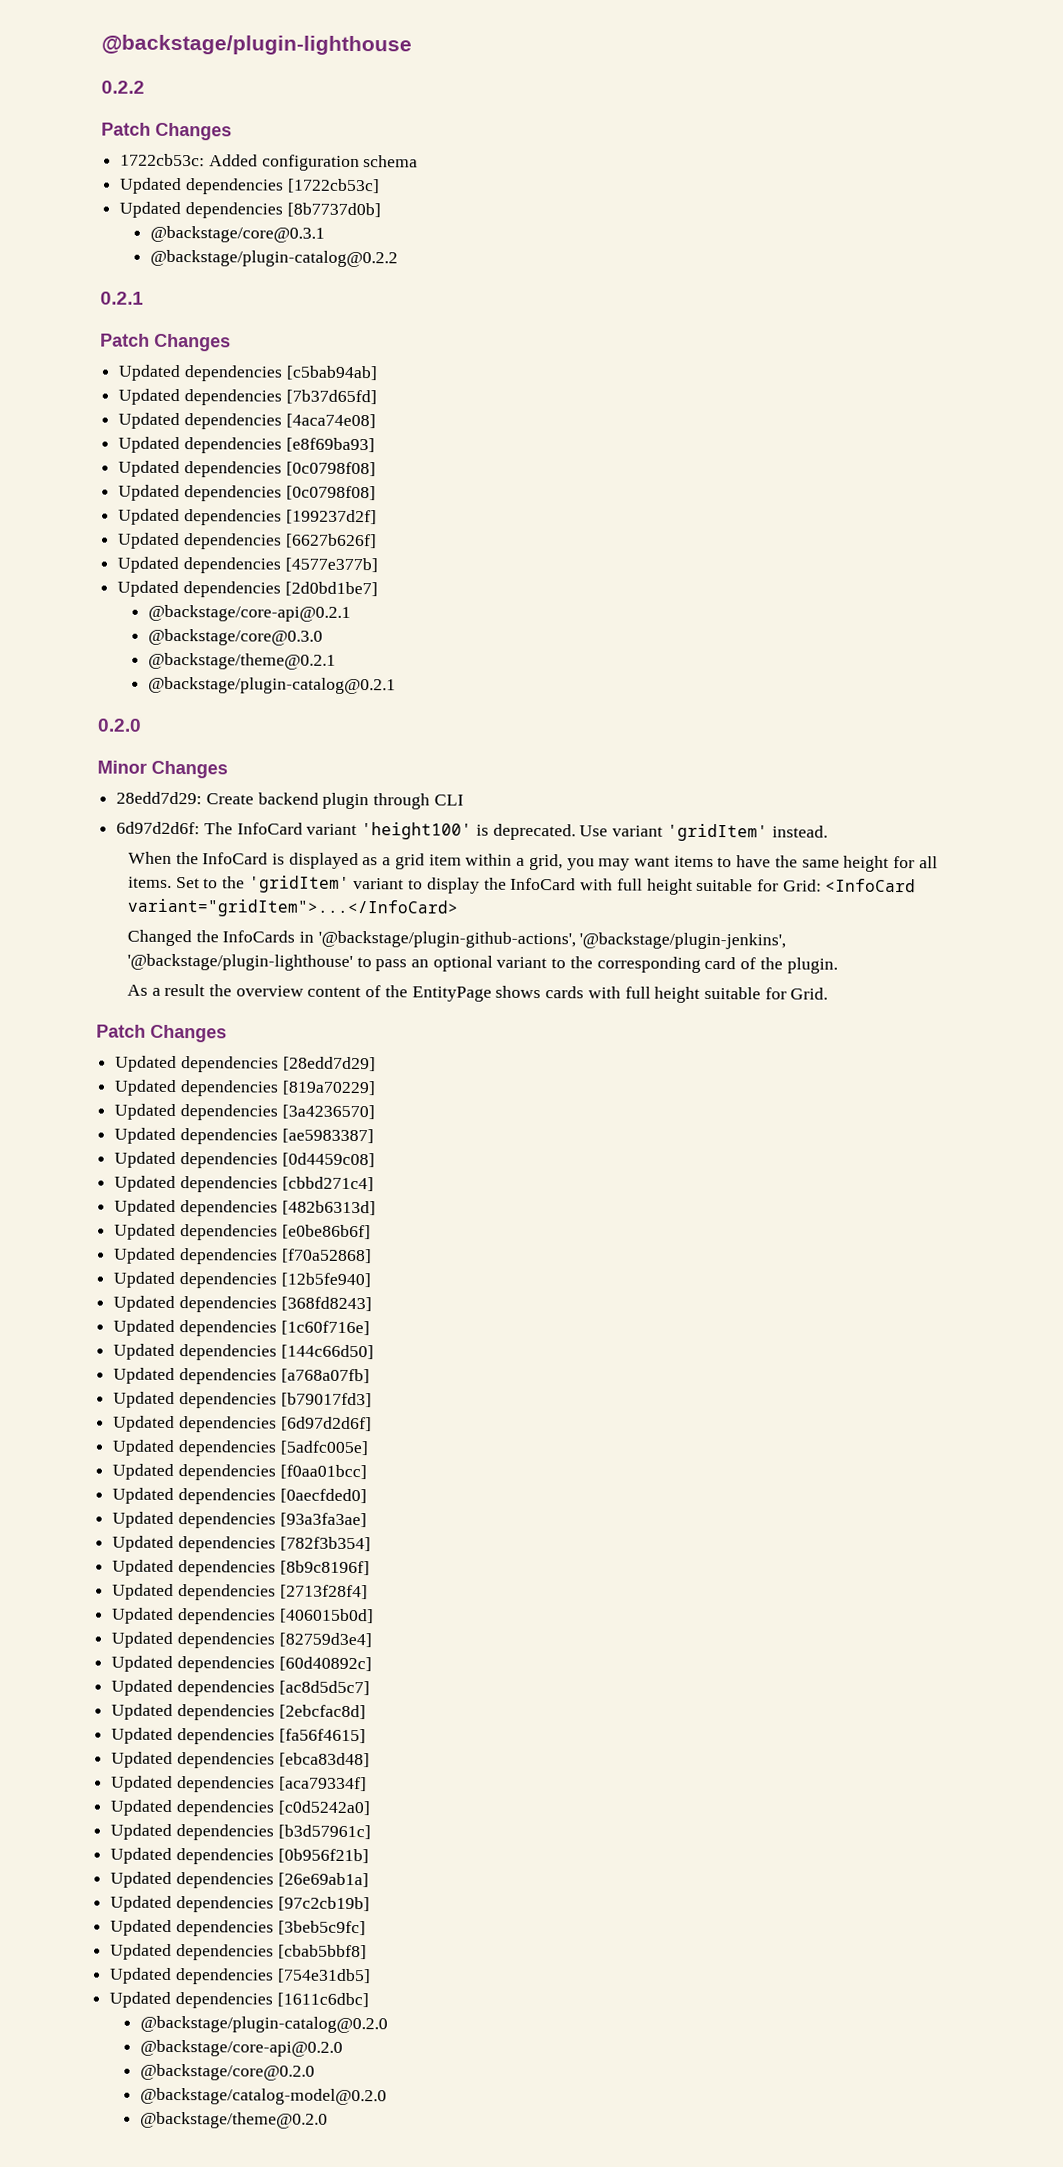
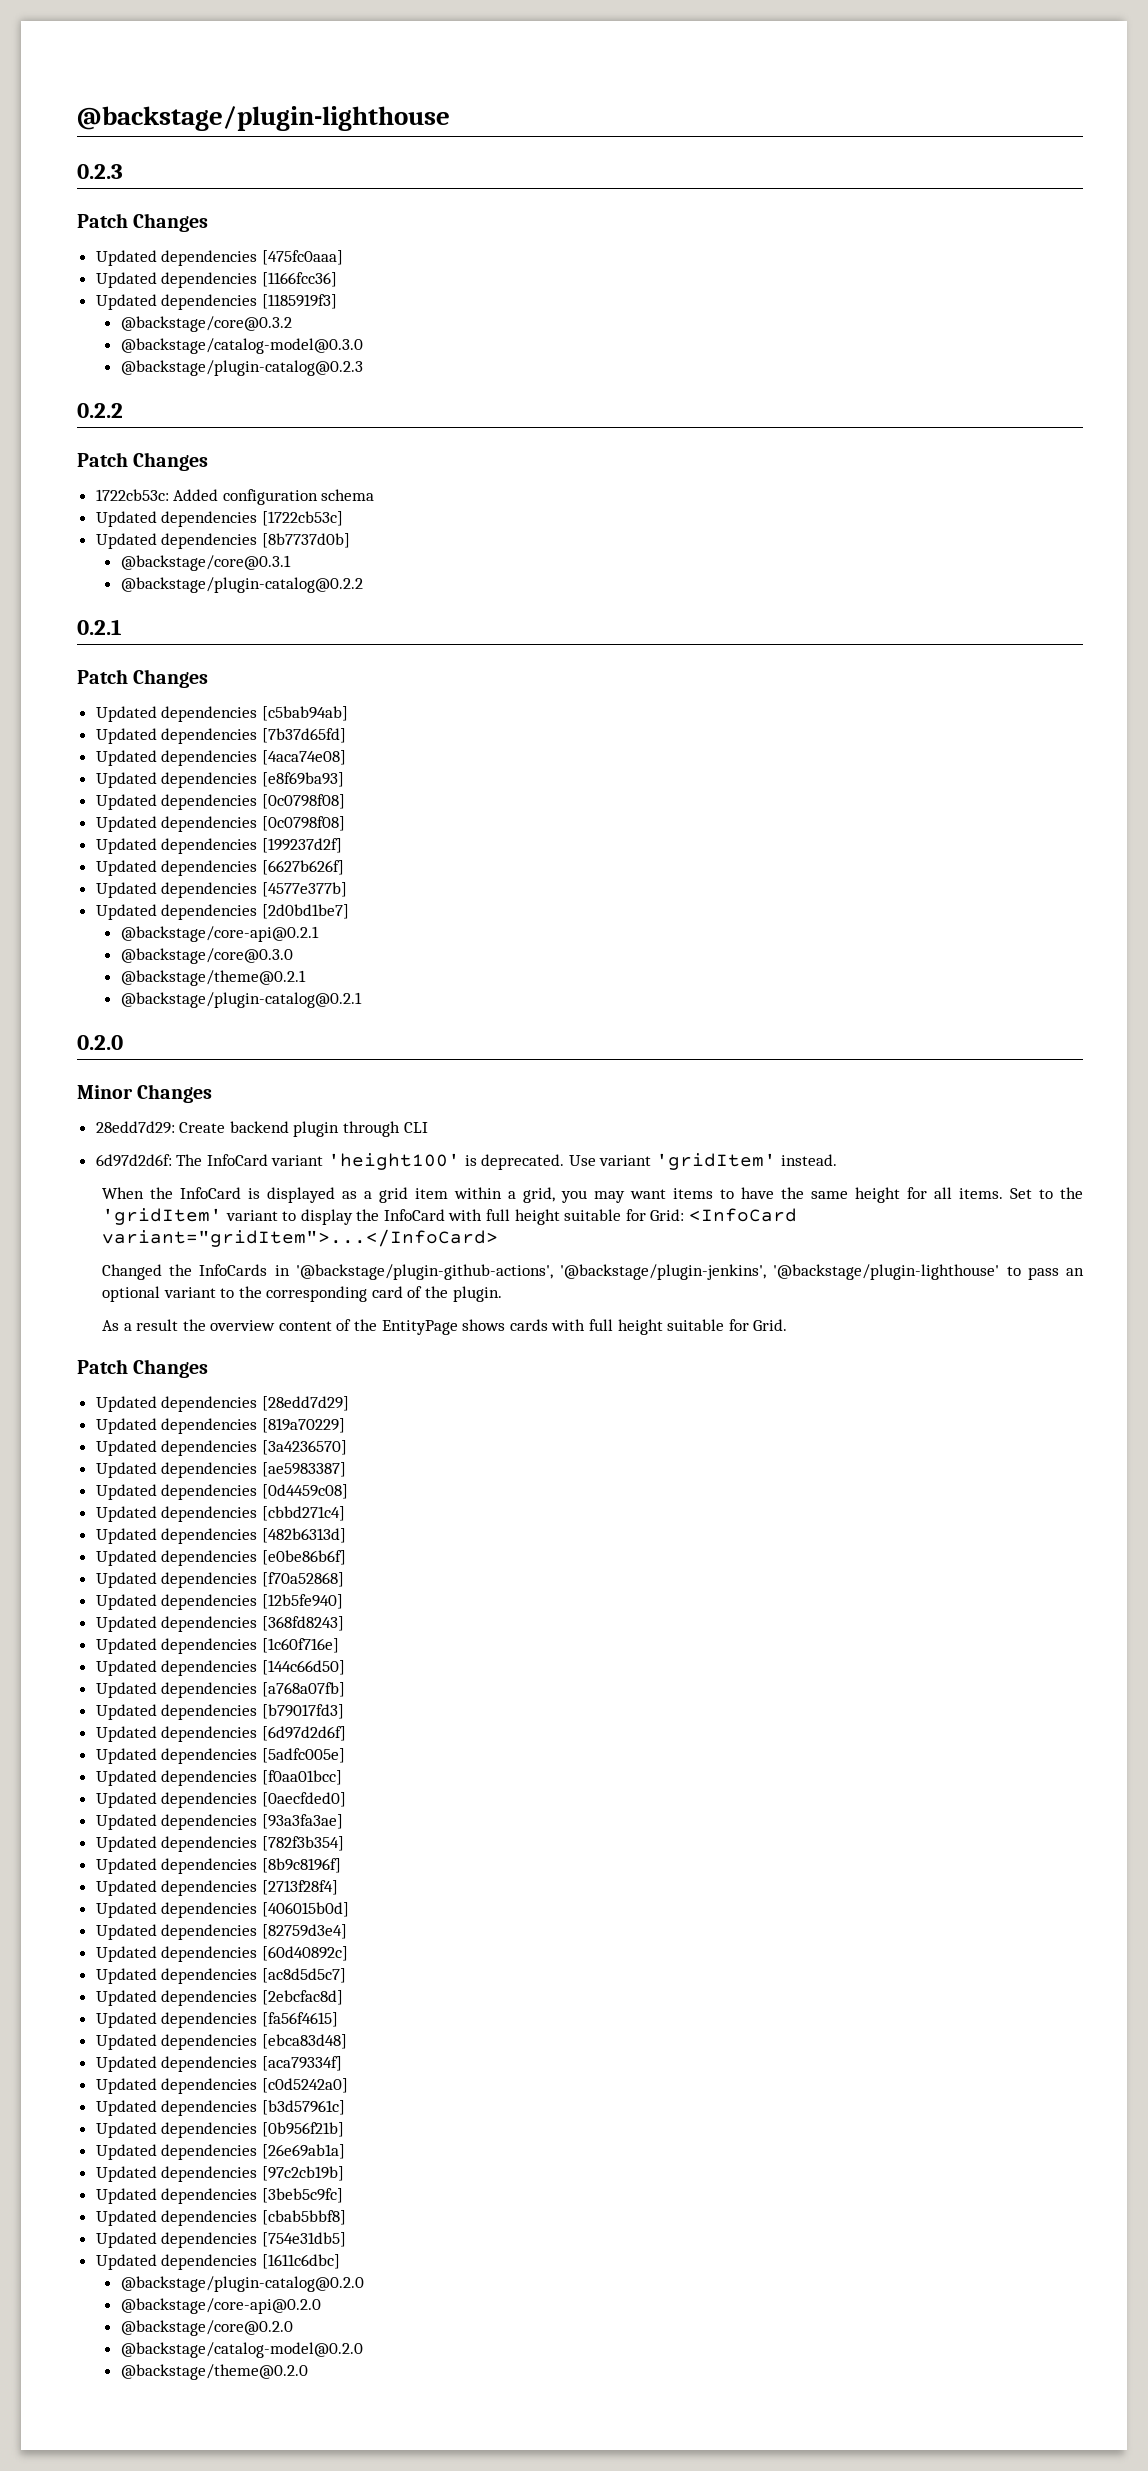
+ 0.2.3
+ Patch Changes
+ Updated dependencies [475fc0aaa]
+ Updated dependencies [1166fcc36]
+ Updated dependencies [1185919f3]
+ @backstage/core@0.3.2
+ @backstage/catalog-model@0.3.0
+ @backstage/plugin-catalog@0.2.3

